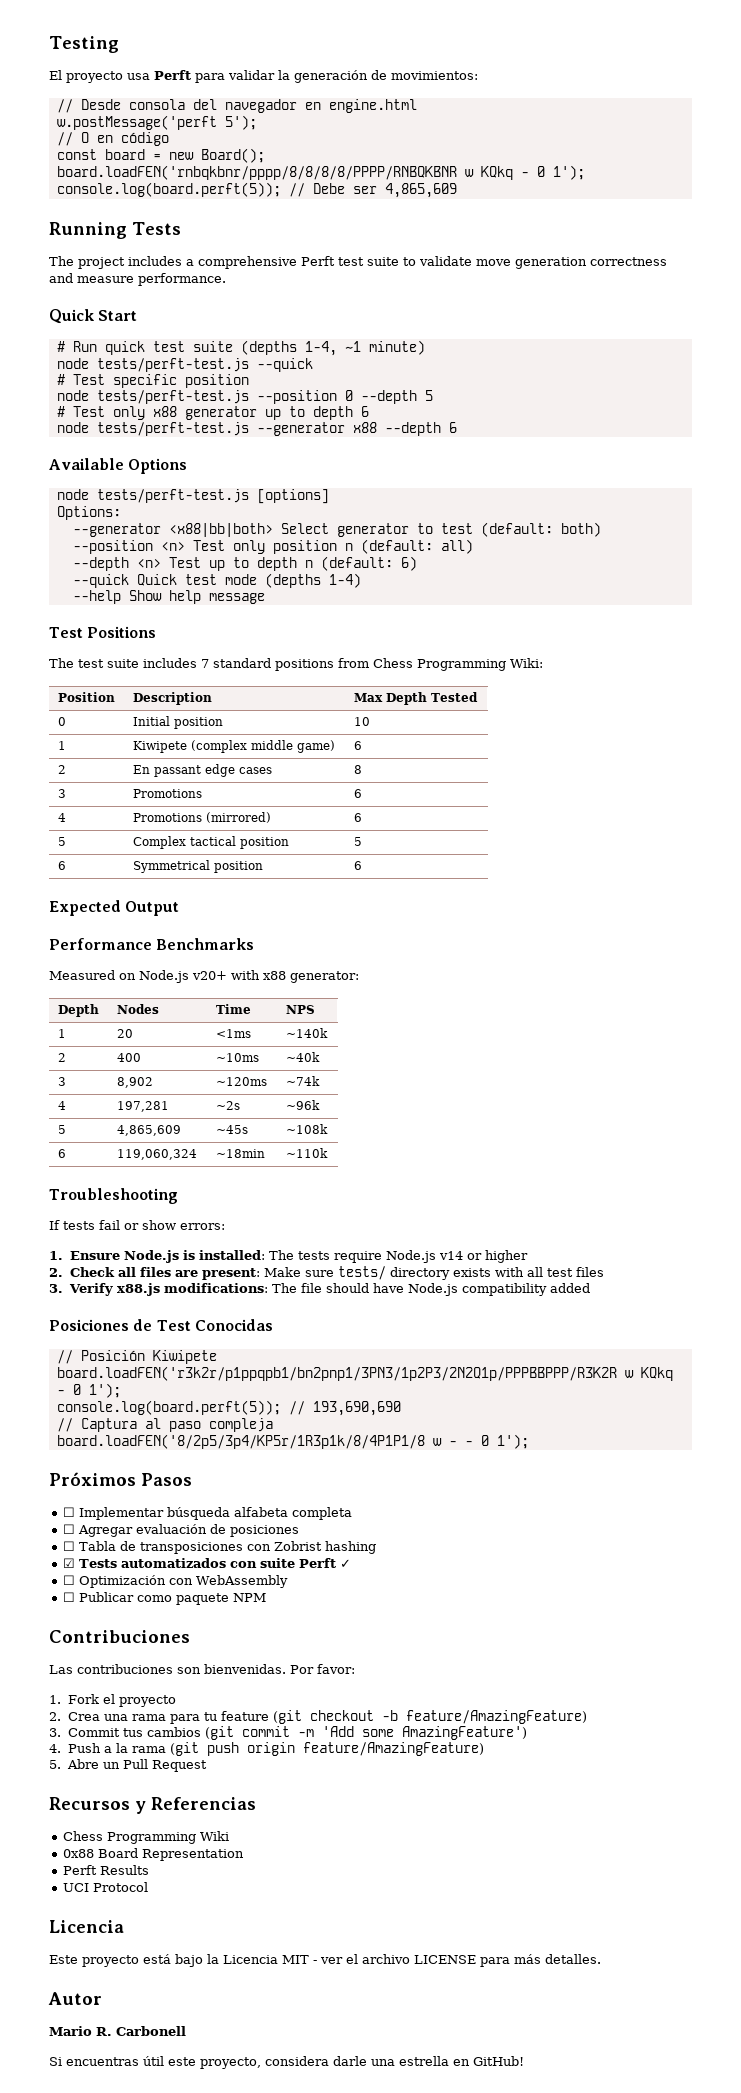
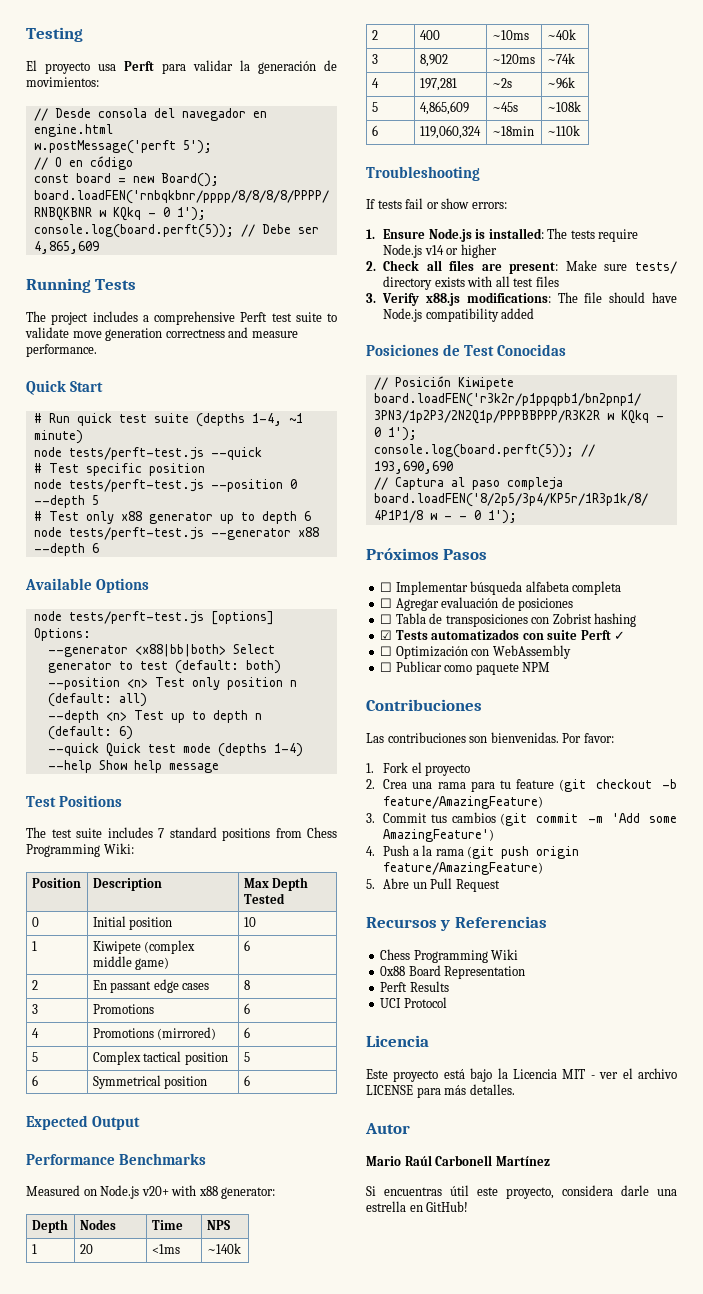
- Mario R. Carbonell
+ Mario Raúl Carbonell Martínez

